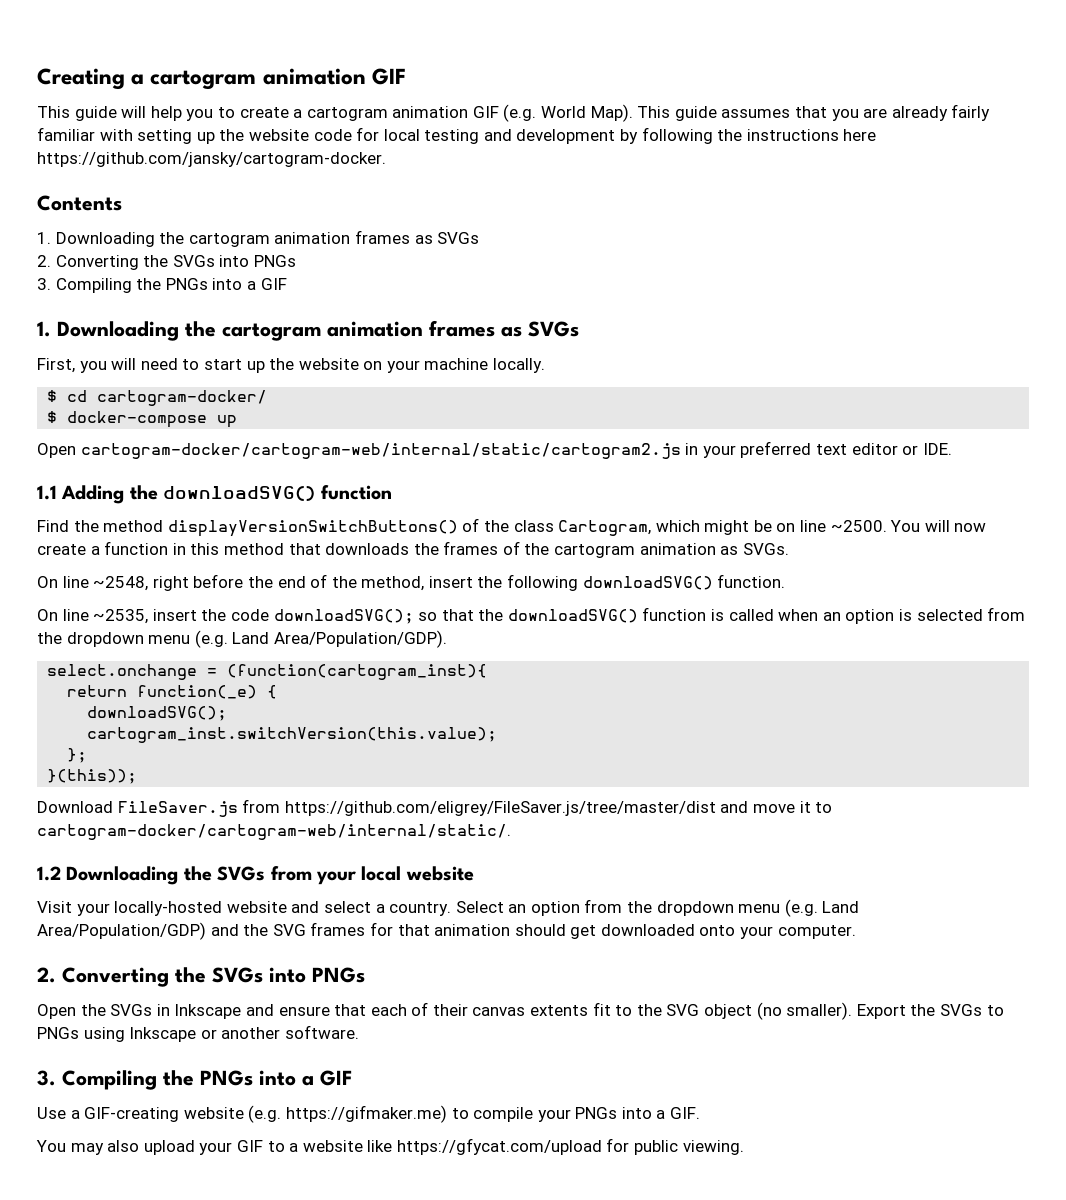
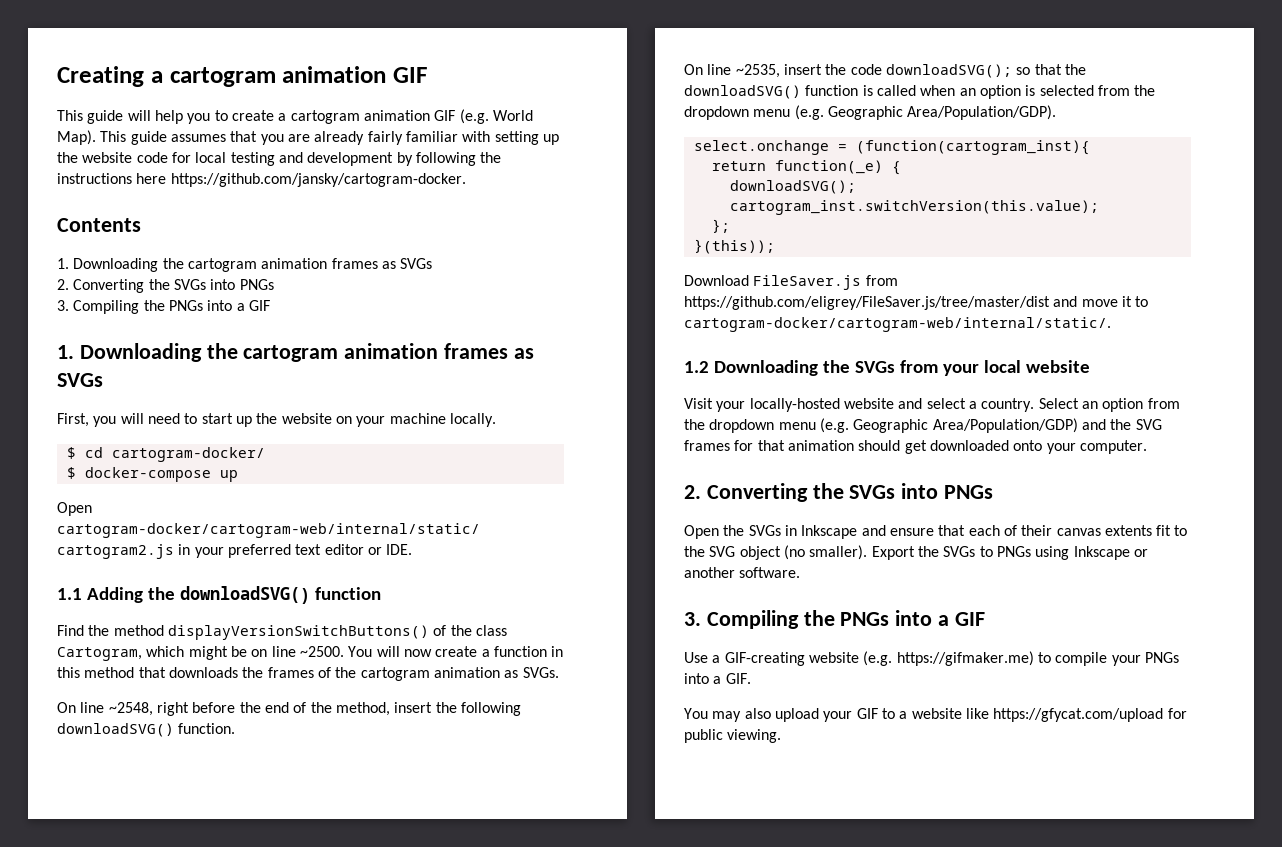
- On line ~2535, insert the code downloadSVG(); so that the downloadSVG() function is called when an option is selected from the dropdown menu (e.g. Land Area/Population/GDP).
+ On line ~2535, insert the code downloadSVG(); so that the downloadSVG() function is called when an option is selected from the dropdown menu (e.g. Geographic Area/Population/GDP).
- Select an option from the dropdown menu (e.g. Land Area/Population/GDP) and the SVG frames for that animation should get downloaded onto your computer.
+ Select an option from the dropdown menu (e.g. Geographic Area/Population/GDP) and the SVG frames for that animation should get downloaded onto your computer.

